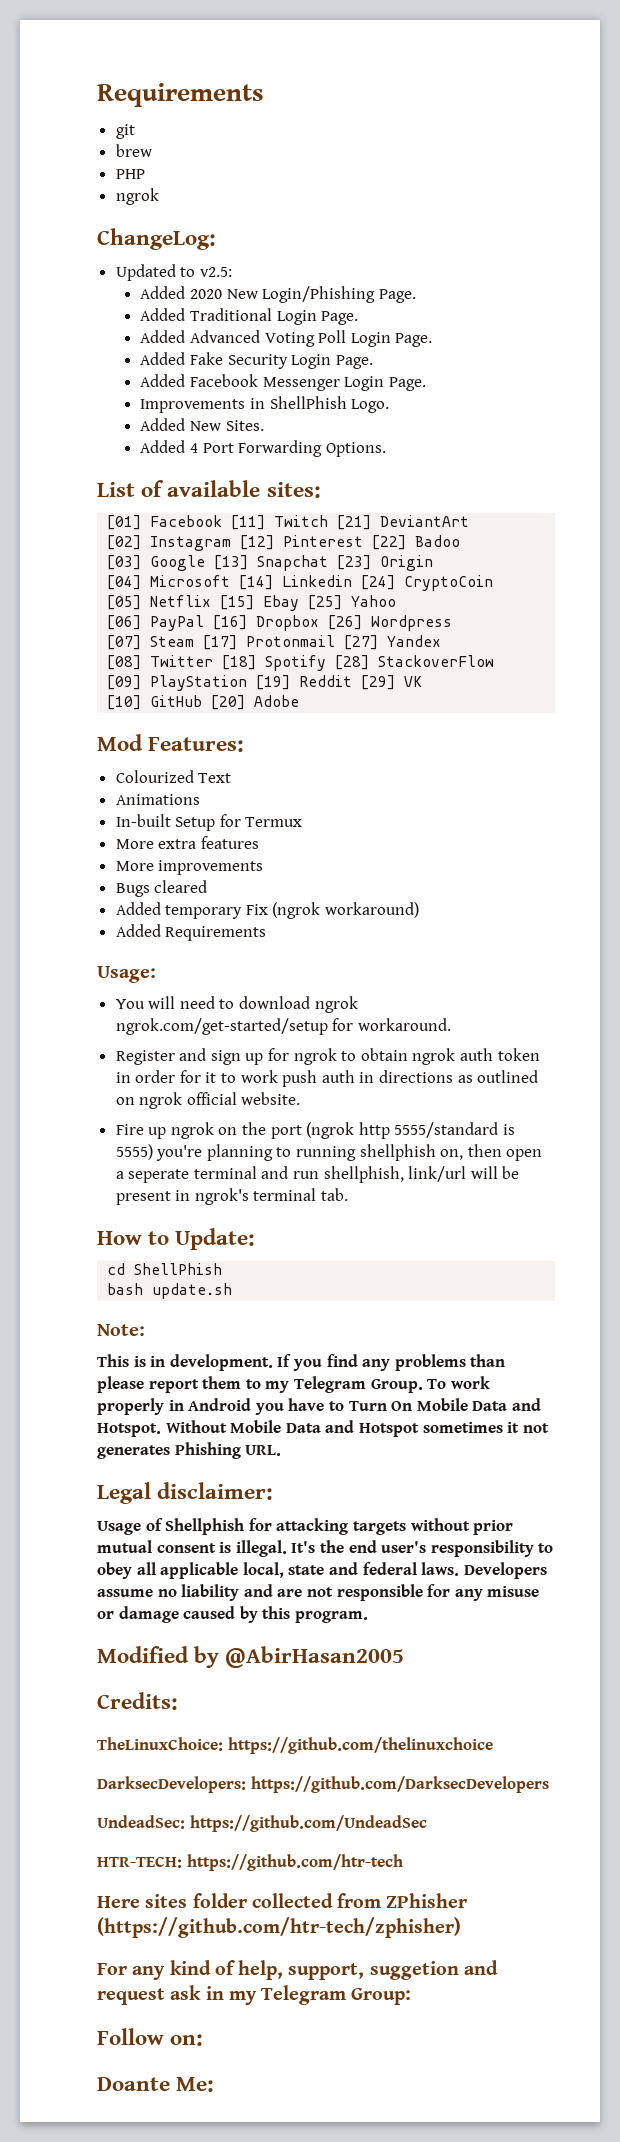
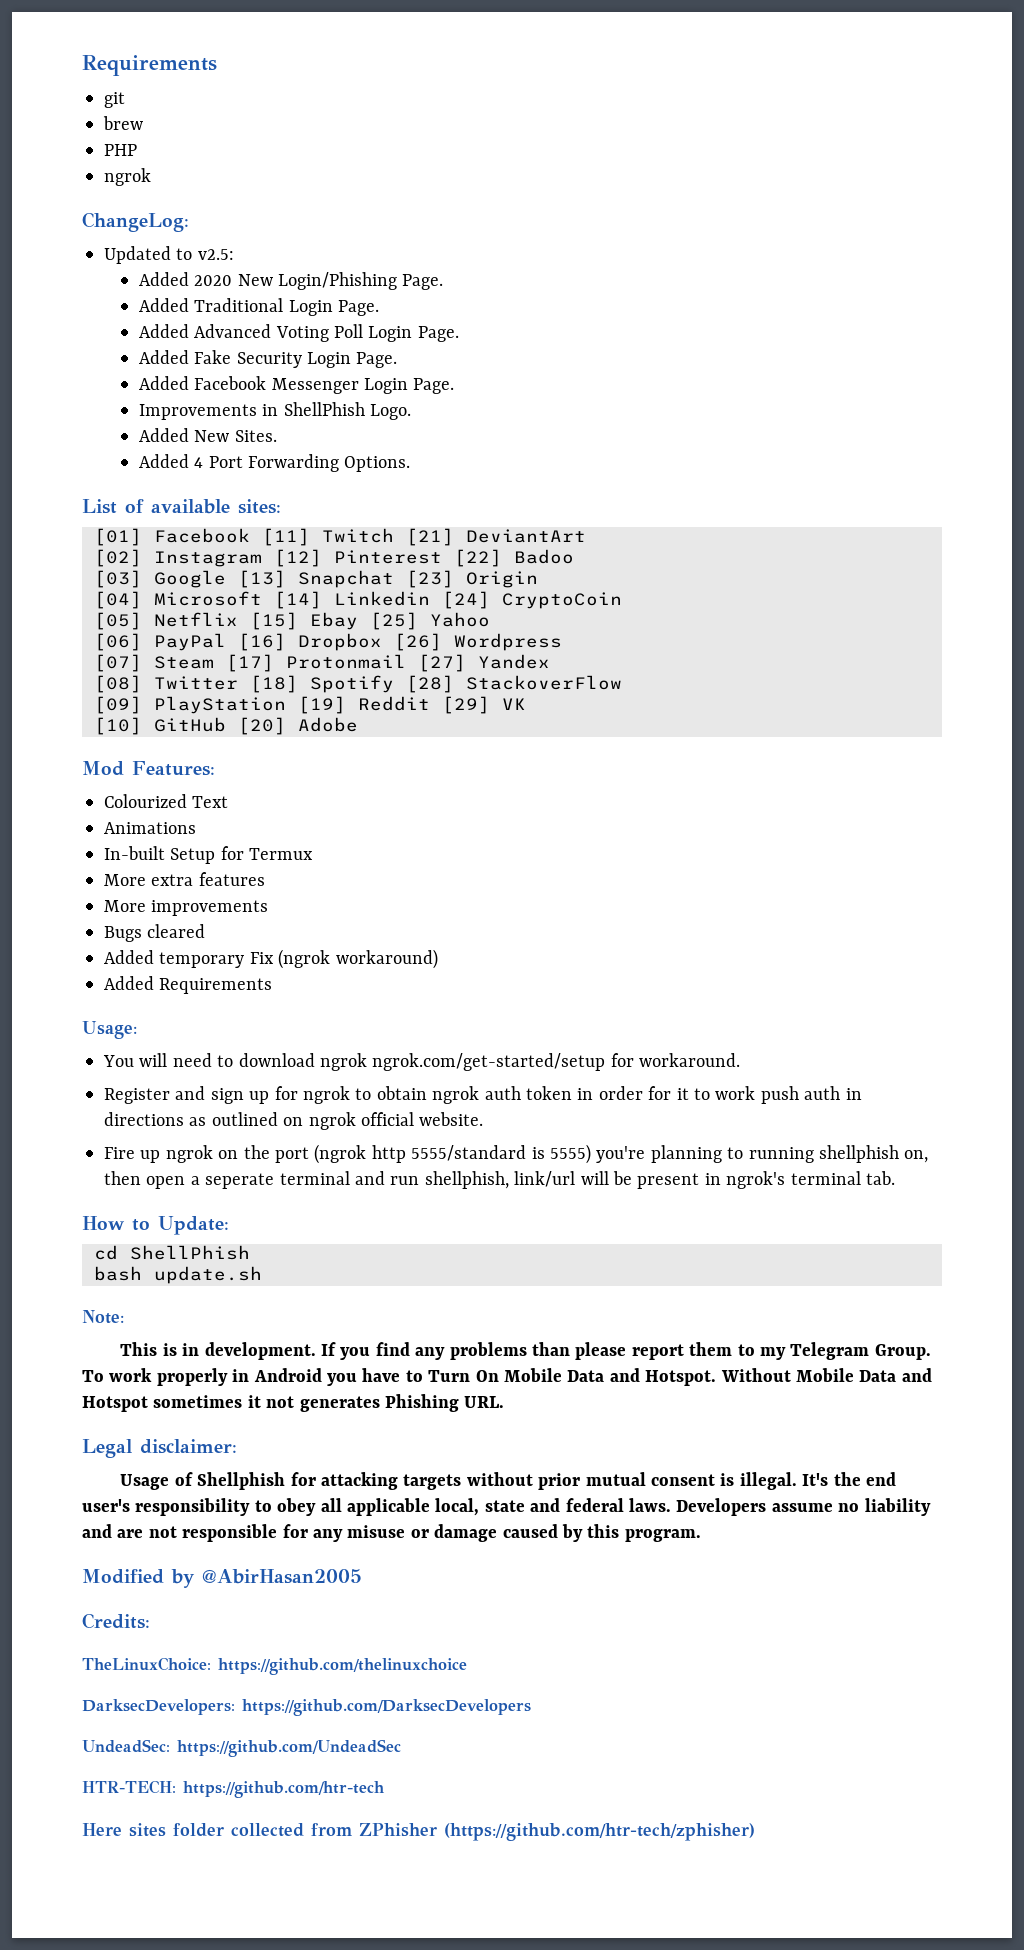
- For any kind of help, support, suggetion and request ask in my Telegram Group:
- Follow on:
- Doante Me:

